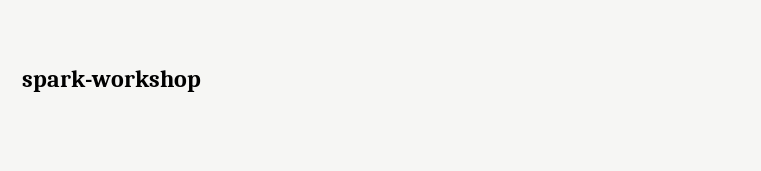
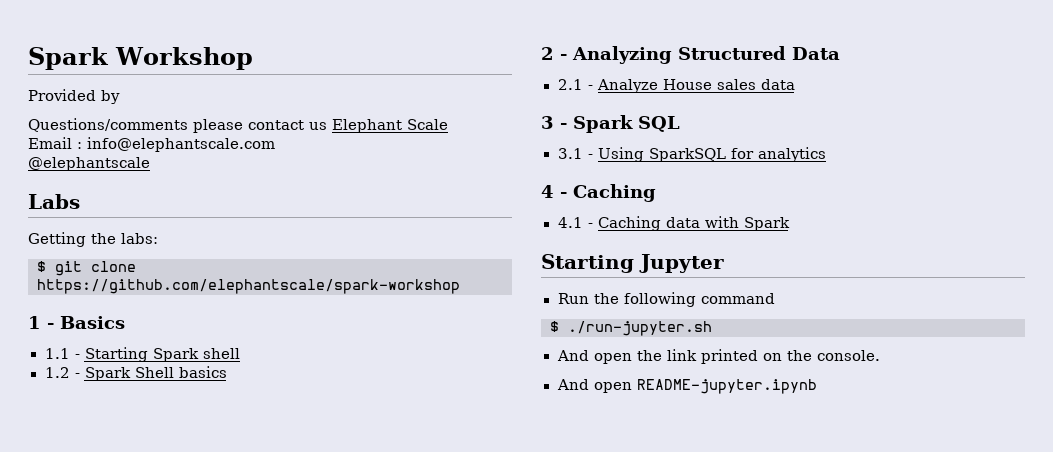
- spark-workshop
+ Spark Workshop
+ Provided by
+ Questions/comments please contact us Elephant Scale
+ Email : info@elephantscale.com
+ @elephantscale
+ Labs
+ Getting the labs:
+ $ git clone https://github.com/elephantscale/spark-workshop
+ 1 - Basics
+ 1.1 - Starting Spark shell
+ 1.2 - Spark Shell basics
+ 2 - Analyzing Structured Data
+ 2.1 - Analyze House sales data
+ 3 - Spark SQL
+ 3.1 - Using SparkSQL for analytics
+ 4 - Caching
+ 4.1 - Caching data with Spark
+ Starting Jupyter
+ Run the following command
+ $ ./run-jupyter.sh
+ And open the link printed on the console.
+ And open README-jupyter.ipynb

